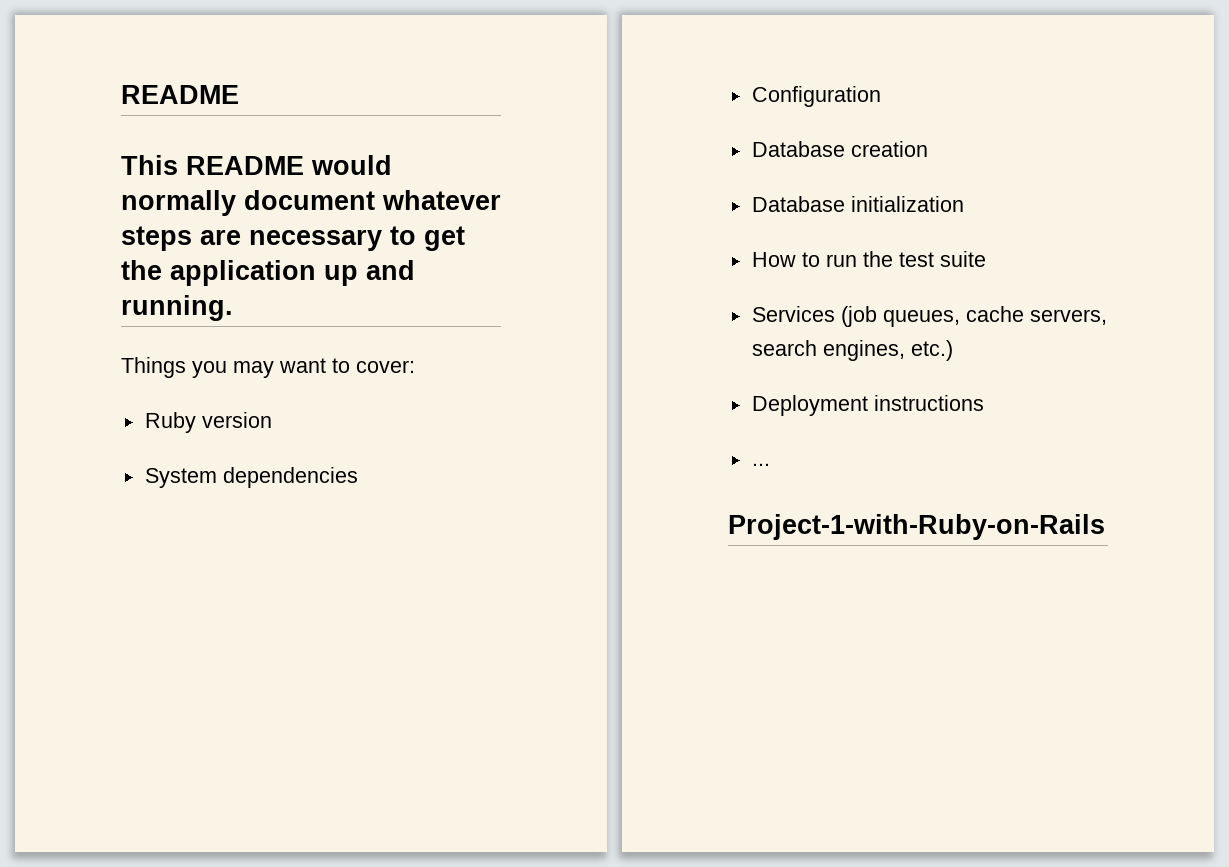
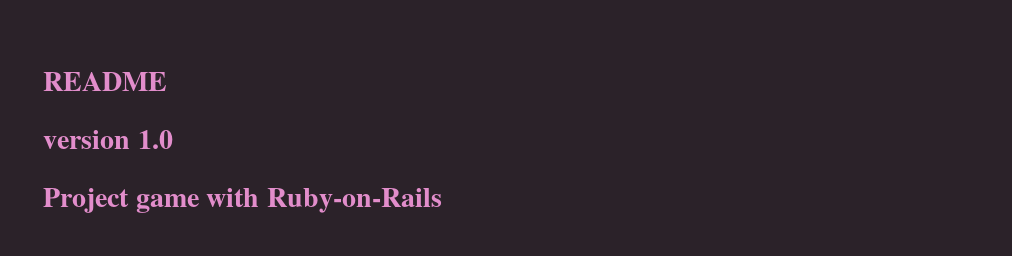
- This README would normally document whatever steps are necessary to get the application up and running.
- Things you may want to cover:
- Ruby version
- System dependencies
- Configuration
- Database creation
- Database initialization
- How to run the test suite
- Services (job queues, cache servers, search engines, etc.)
- Deployment instructions
- ...
- Project-1-with-Ruby-on-Rails
+ version 1.0
+ Project game with Ruby-on-Rails

